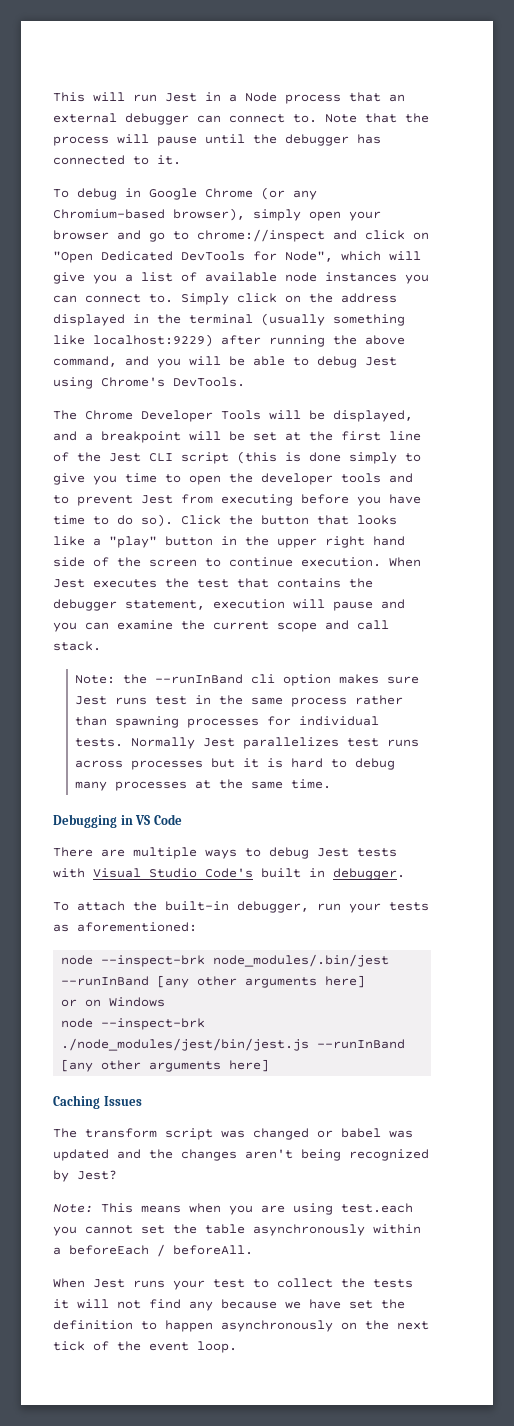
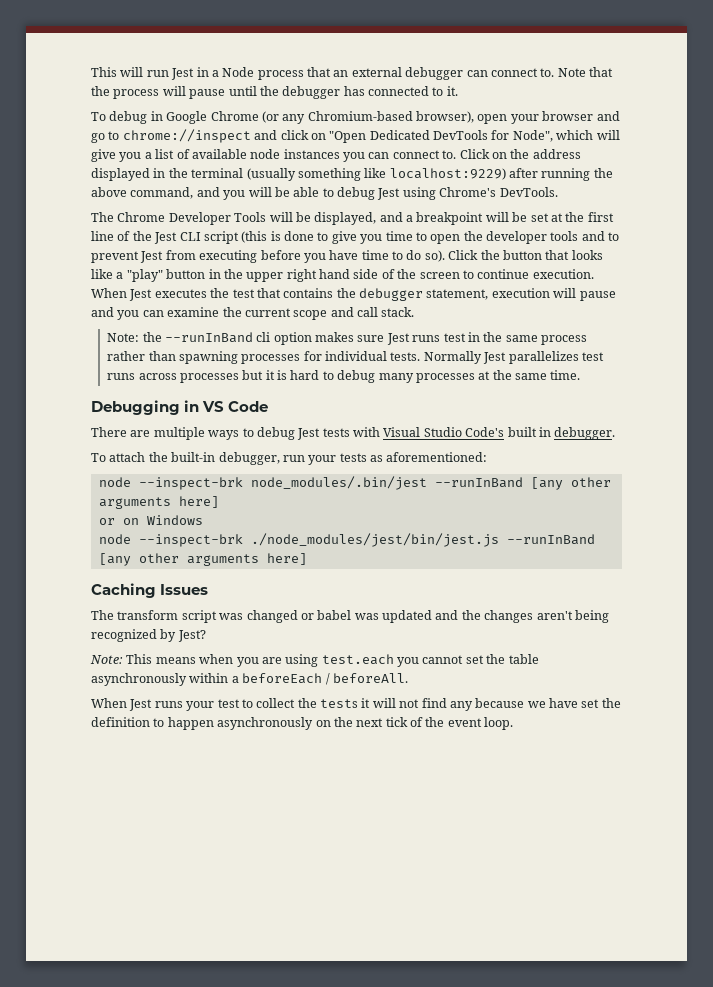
- To debug in Google Chrome (or any Chromium-based browser), simply open your browser and go to chrome://inspect and click on "Open Dedicated DevTools for Node", which will give you a list of available node instances you can connect to.
+ To debug in Google Chrome (or any Chromium-based browser), open your browser and go to chrome://inspect and click on "Open Dedicated DevTools for Node", which will give you a list of available node instances you can connect to.
- Simply click on the address displayed in the terminal (usually something like localhost:9229) after running the above command, and you will be able to debug Jest using Chrome's DevTools.
+ Click on the address displayed in the terminal (usually something like localhost:9229) after running the above command, and you will be able to debug Jest using Chrome's DevTools.
- The Chrome Developer Tools will be displayed, and a breakpoint will be set at the first line of the Jest CLI script (this is done simply to give you time to open the developer tools and to prevent Jest from executing before you have time to do so).
+ The Chrome Developer Tools will be displayed, and a breakpoint will be set at the first line of the Jest CLI script (this is done to give you time to open the developer tools and to prevent Jest from executing before you have time to do so).

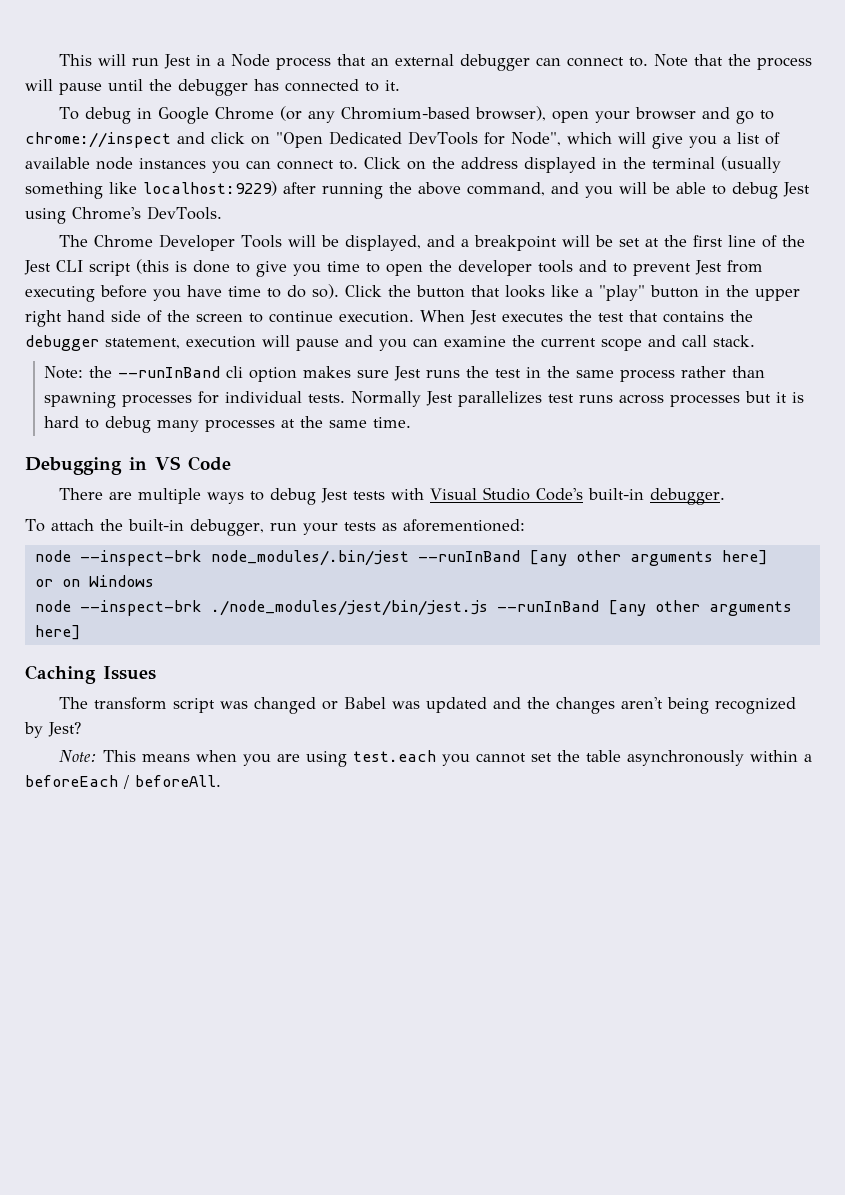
- Note: the --runInBand cli option makes sure Jest runs test in the same process rather than spawning processes for individual tests.
+ Note: the --runInBand cli option makes sure Jest runs the test in the same process rather than spawning processes for individual tests.
- There are multiple ways to debug Jest tests with Visual Studio Code's built in debugger.
+ There are multiple ways to debug Jest tests with Visual Studio Code's built-in debugger.
- The transform script was changed or babel was updated and the changes aren't being recognized by Jest?
+ The transform script was changed or Babel was updated and the changes aren't being recognized by Jest?
- When Jest runs your test to collect the tests it will not find any because we have set the definition to happen asynchronously on the next tick of the event loop.

